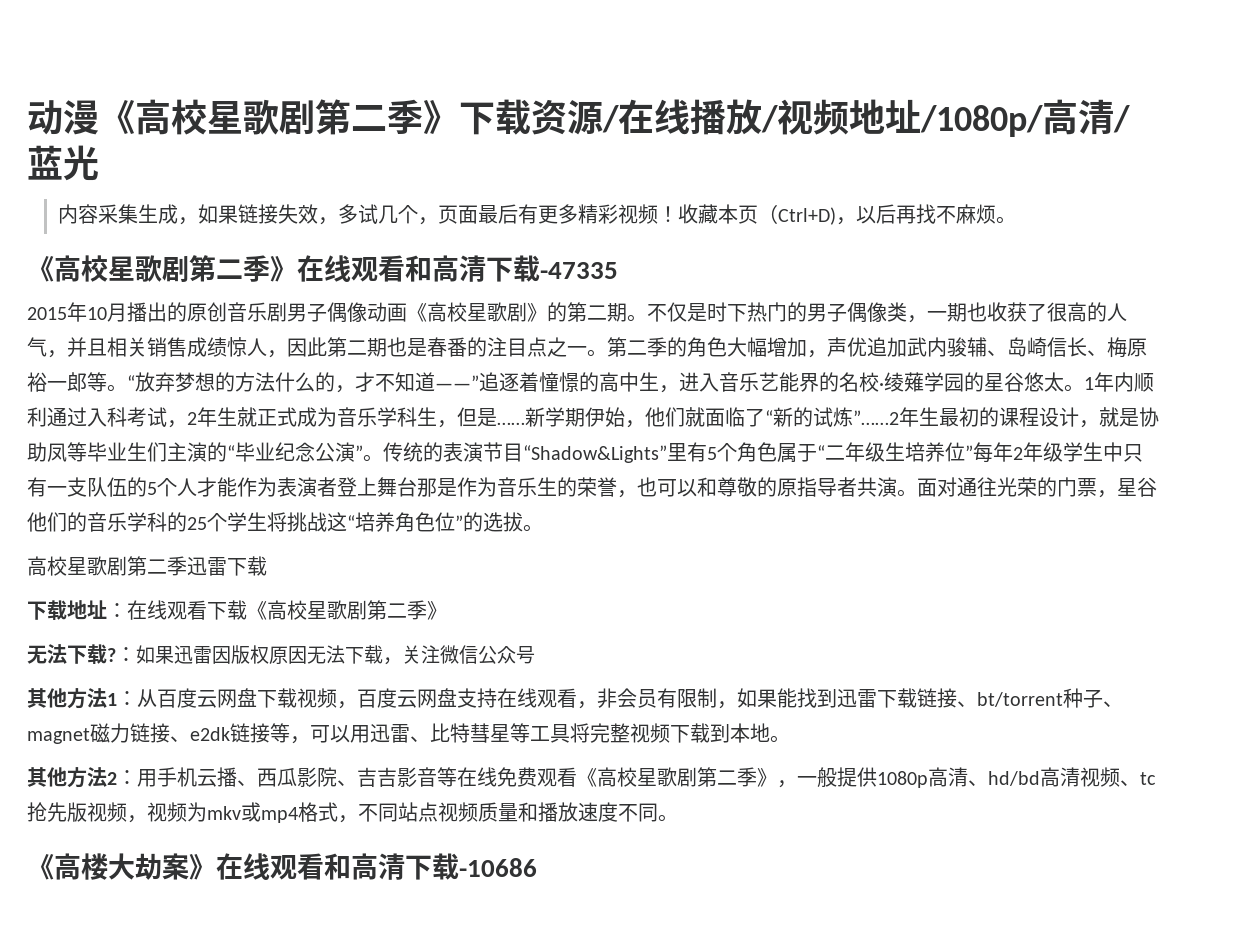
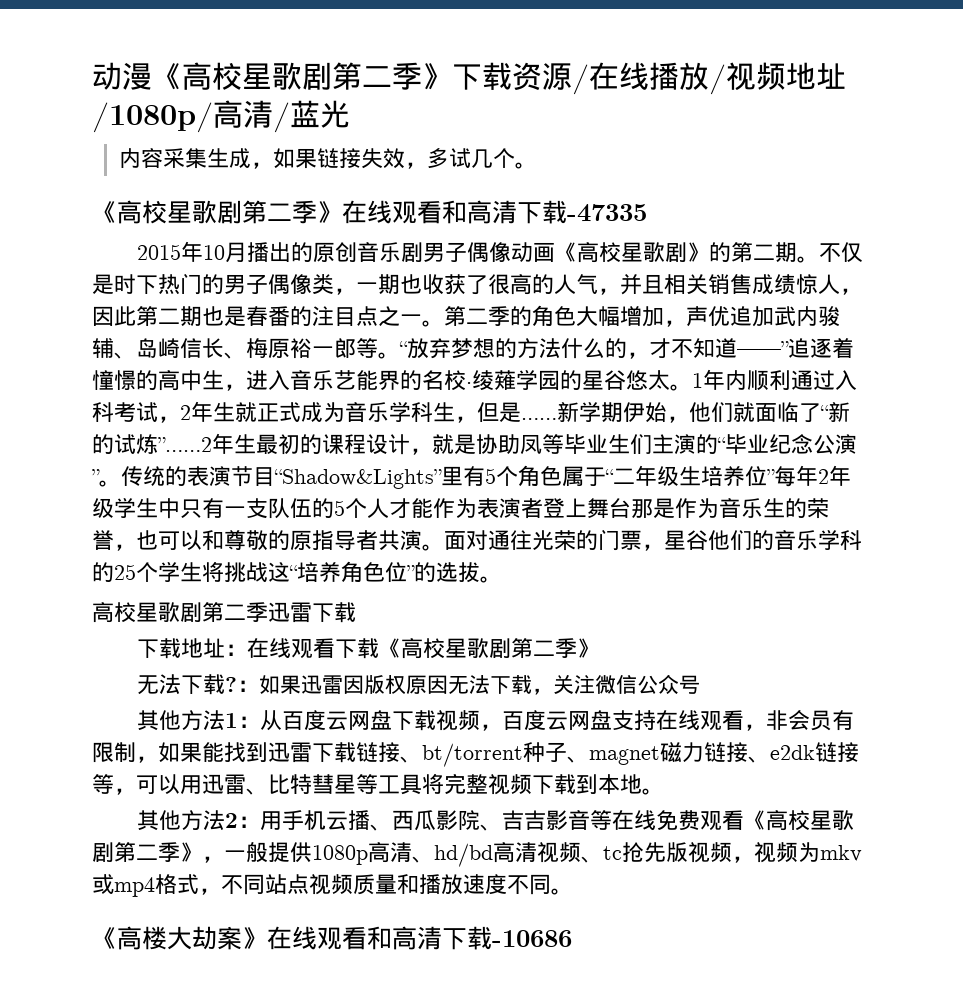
- 内容采集生成，如果链接失效，多试几个，页面最后有更多精彩视频！收藏本页（Ctrl+D)，以后再找不麻烦。
+ 内容采集生成，如果链接失效，多试几个。

